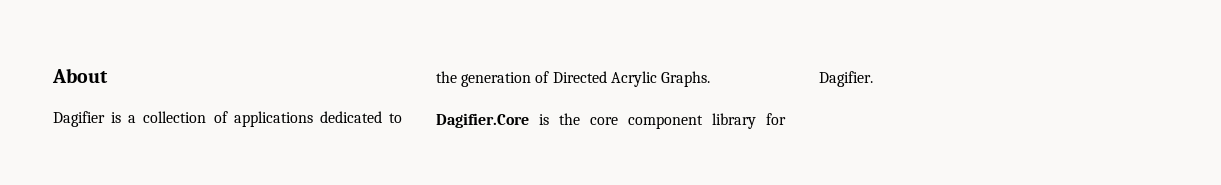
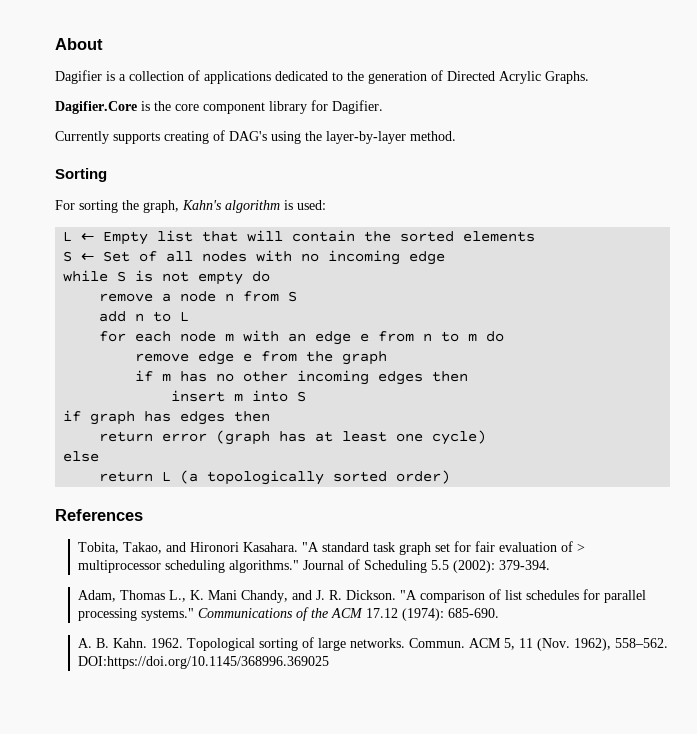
+ Currently supports creating of DAG's using the layer-by-layer method.
+ Sorting
+ For sorting the graph, Kahn's algorithm is used:
+ L ← Empty list that will contain the sorted elements
+ S ← Set of all nodes with no incoming edge
+ while S is not empty do
+ remove a node n from S
+ add n to L
+ for each node m with an edge e from n to m do
+ remove edge e from the graph
+ if m has no other incoming edges then
+ insert m into S
+ if graph has edges then
+ return error (graph has at least one cycle)
+ else
+ return L (a topologically sorted order)
+ References
+ Tobita, Takao, and Hironori Kasahara. "A standard task graph set for fair evaluation of > multiprocessor scheduling algorithms." Journal of Scheduling 5.5 (2002): 379-394.
+ Adam, Thomas L., K. Mani Chandy, and J. R. Dickson. "A comparison of list schedules for parallel processing systems." Communications of the ACM 17.12 (1974): 685-690.
+ A. B. Kahn. 1962. Topological sorting of large networks. Commun. ACM 5, 11 (Nov. 1962), 558–562. DOI:https://doi.org/10.1145/368996.369025

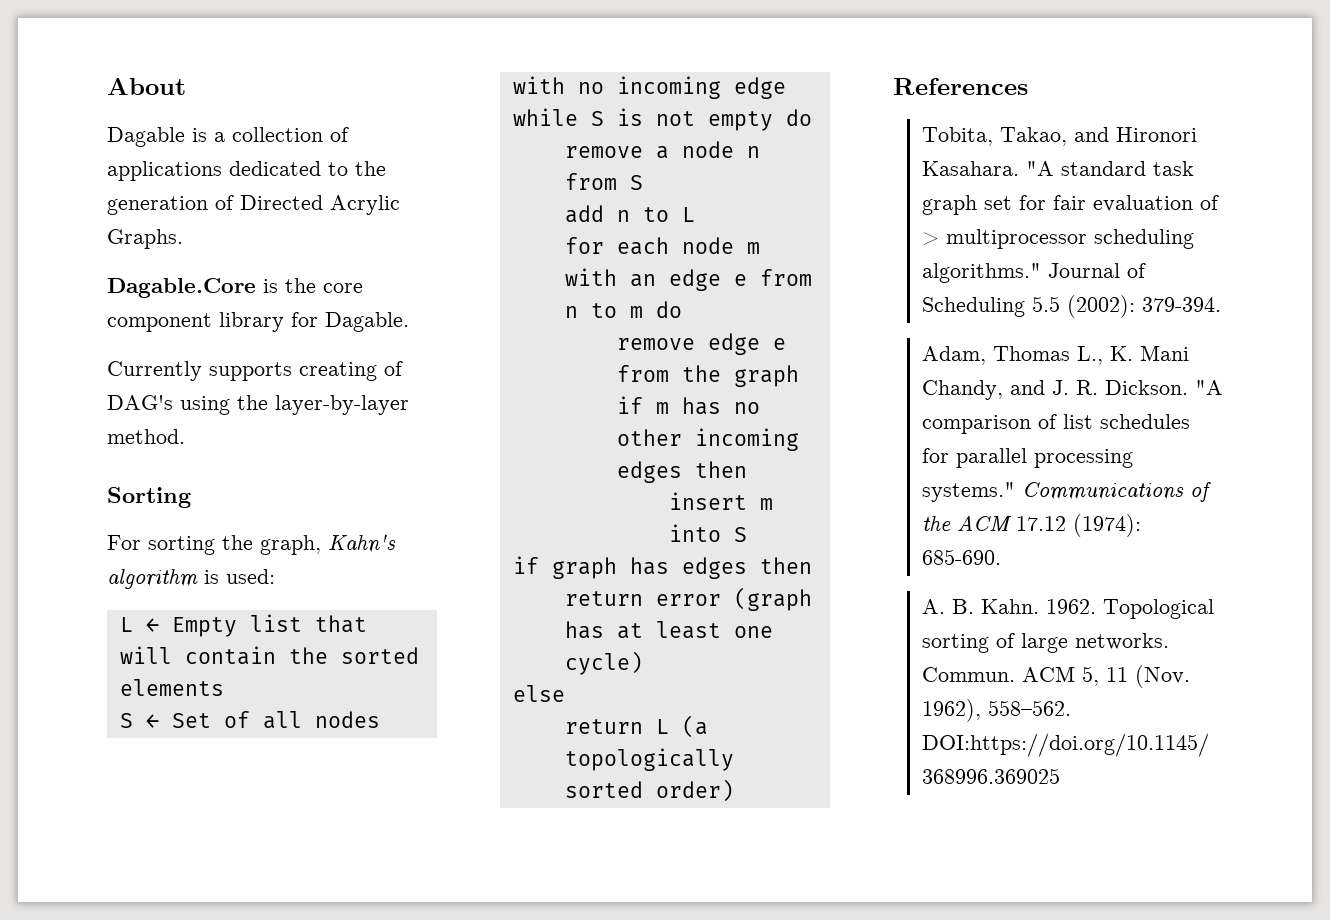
- Dagifier is a collection of applications dedicated to the generation of Directed Acrylic Graphs.
+ Dagable is a collection of applications dedicated to the generation of Directed Acrylic Graphs.
- Dagifier.Core is the core component library for Dagifier.
+ Dagable.Core is the core component library for Dagable.

